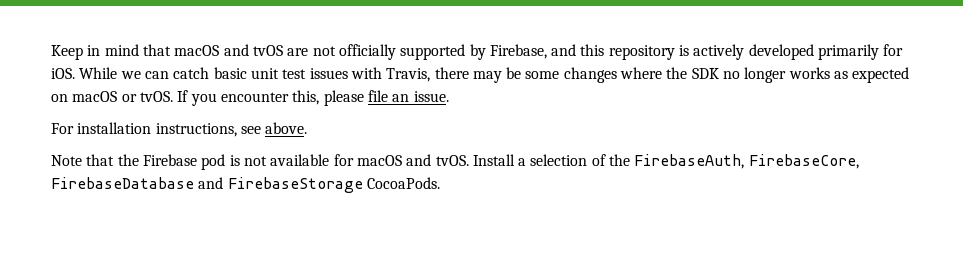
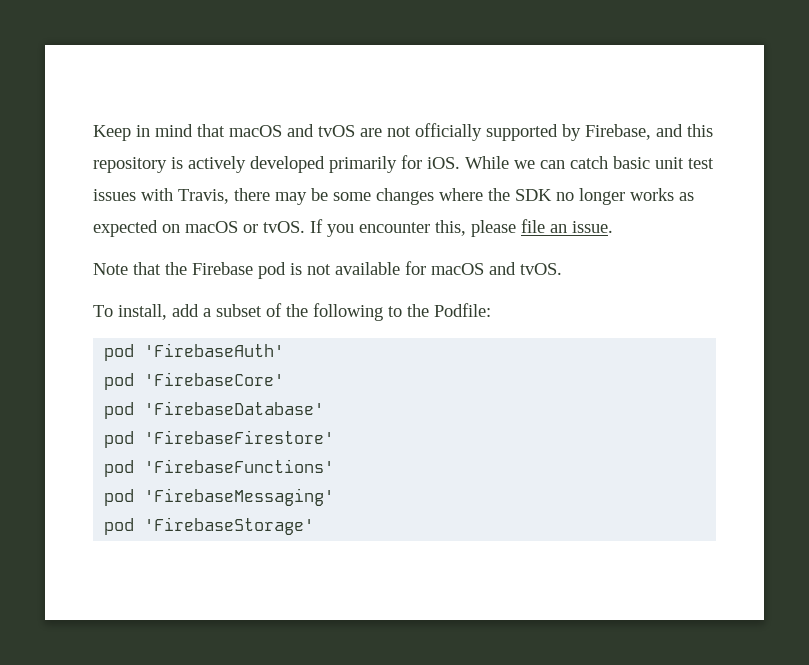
- For installation instructions, see above.
- Note that the Firebase pod is not available for macOS and tvOS. Install a selection of the FirebaseAuth, FirebaseCore, FirebaseDatabase and FirebaseStorage CocoaPods.
+ Note that the Firebase pod is not available for macOS and tvOS.
+ To install, add a subset of the following to the Podfile:
+ pod 'FirebaseAuth'
+ pod 'FirebaseCore'
+ pod 'FirebaseDatabase'
+ pod 'FirebaseFirestore'
+ pod 'FirebaseFunctions'
+ pod 'FirebaseMessaging'
+ pod 'FirebaseStorage'

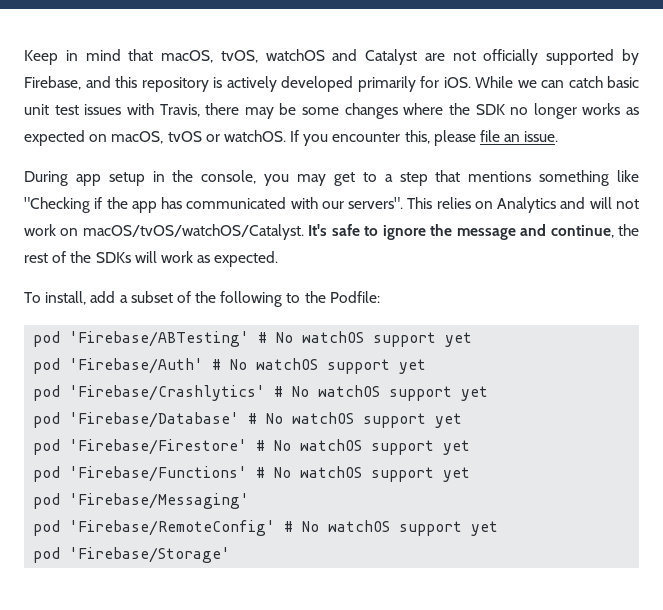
- Keep in mind that macOS and tvOS are not officially supported by Firebase, and this repository is actively developed primarily for iOS.
+ Keep in mind that macOS, tvOS, watchOS and Catalyst are not officially supported by Firebase, and this repository is actively developed primarily for iOS.
- While we can catch basic unit test issues with Travis, there may be some changes where the SDK no longer works as expected on macOS or tvOS.
+ While we can catch basic unit test issues with Travis, there may be some changes where the SDK no longer works as expected on macOS, tvOS or watchOS.
- Note that the Firebase pod is not available for macOS and tvOS.
+ During app setup in the console, you may get to a step that mentions something like "Checking if the app has communicated with our servers". This relies on Analytics and will not work on macOS/tvOS/watchOS/Catalyst. It's safe to ignore the message and continue, the rest of the SDKs will work as expected.
- pod 'FirebaseAuth'
- pod 'FirebaseCore'
- pod 'FirebaseDatabase'
- pod 'FirebaseFirestore'
- pod 'FirebaseFunctions'
- pod 'FirebaseMessaging'
- pod 'FirebaseStorage'
+ pod 'Firebase/ABTesting' # No watchOS support yet
+ pod 'Firebase/Auth' # No watchOS support yet
+ pod 'Firebase/Crashlytics' # No watchOS support yet
+ pod 'Firebase/Database' # No watchOS support yet
+ pod 'Firebase/Firestore' # No watchOS support yet
+ pod 'Firebase/Functions' # No watchOS support yet
+ pod 'Firebase/Messaging'
+ pod 'Firebase/RemoteConfig' # No watchOS support yet
+ pod 'Firebase/Storage'

